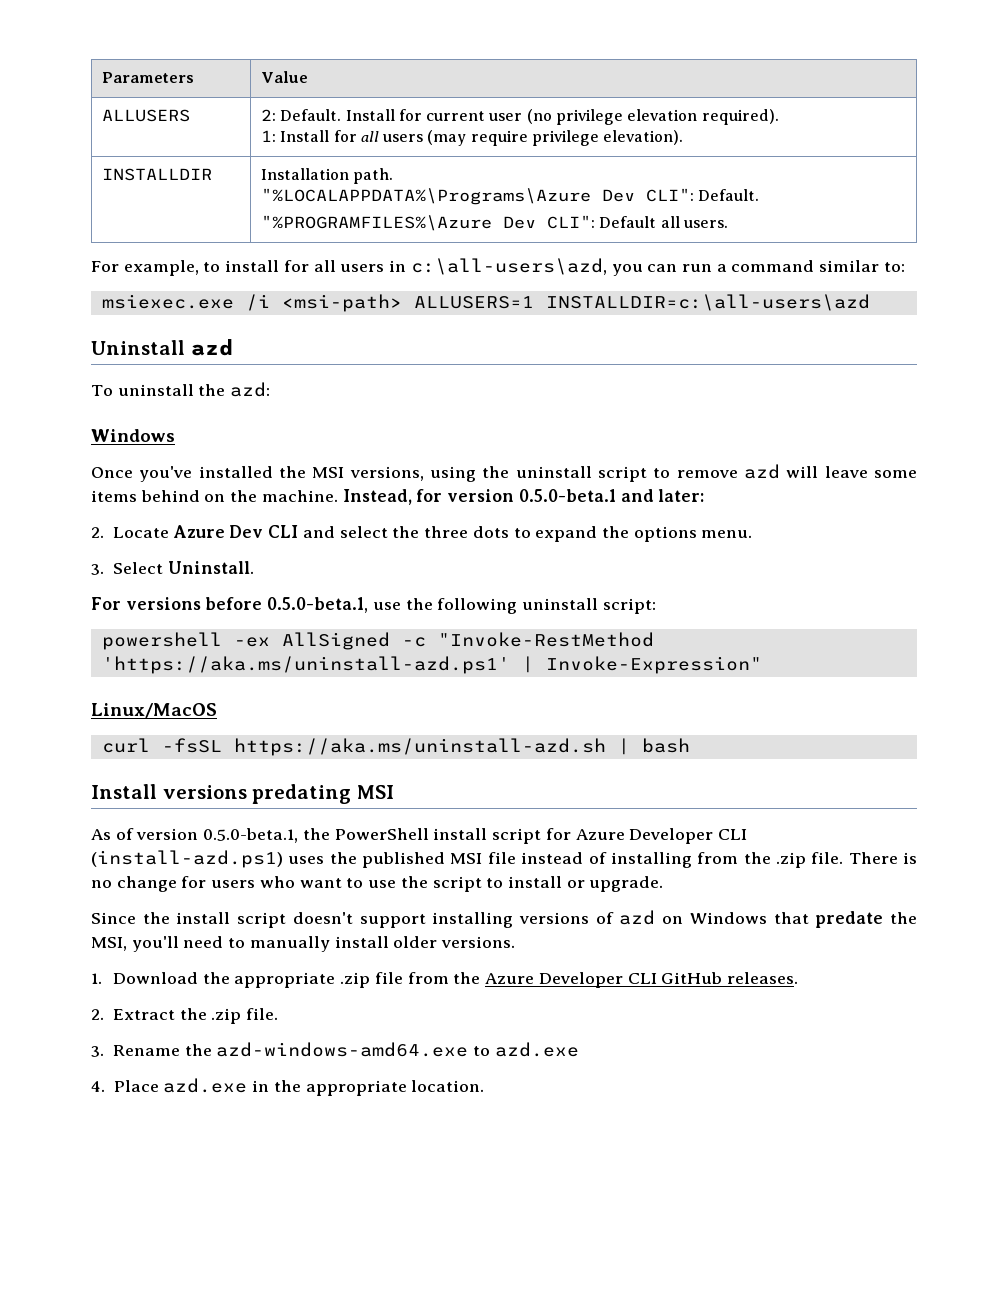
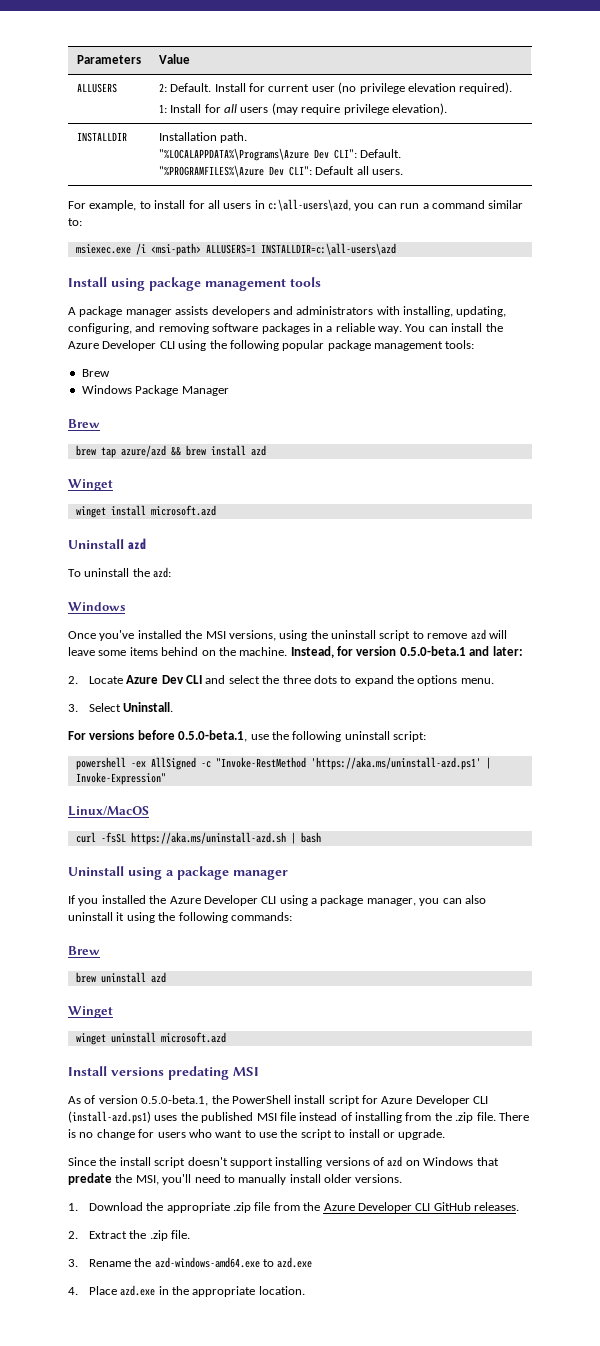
+ Install using package management tools
+ A package manager assists developers and administrators with installing, updating, configuring, and removing software packages in a reliable way. You can install the Azure Developer CLI using the following popular package management tools:
+ Brew
+ Windows Package Manager
+ Brew
+ brew tap azure/azd && brew install azd
+ Winget
+ winget install microsoft.azd
+ Uninstall using a package manager
+ If you installed the Azure Developer CLI using a package manager, you can also uninstall it using the following commands:
+ Brew
+ brew uninstall azd
+ Winget
+ winget uninstall microsoft.azd

